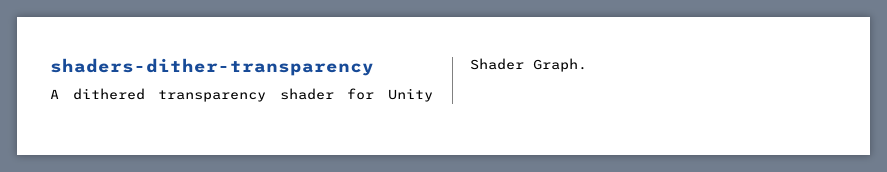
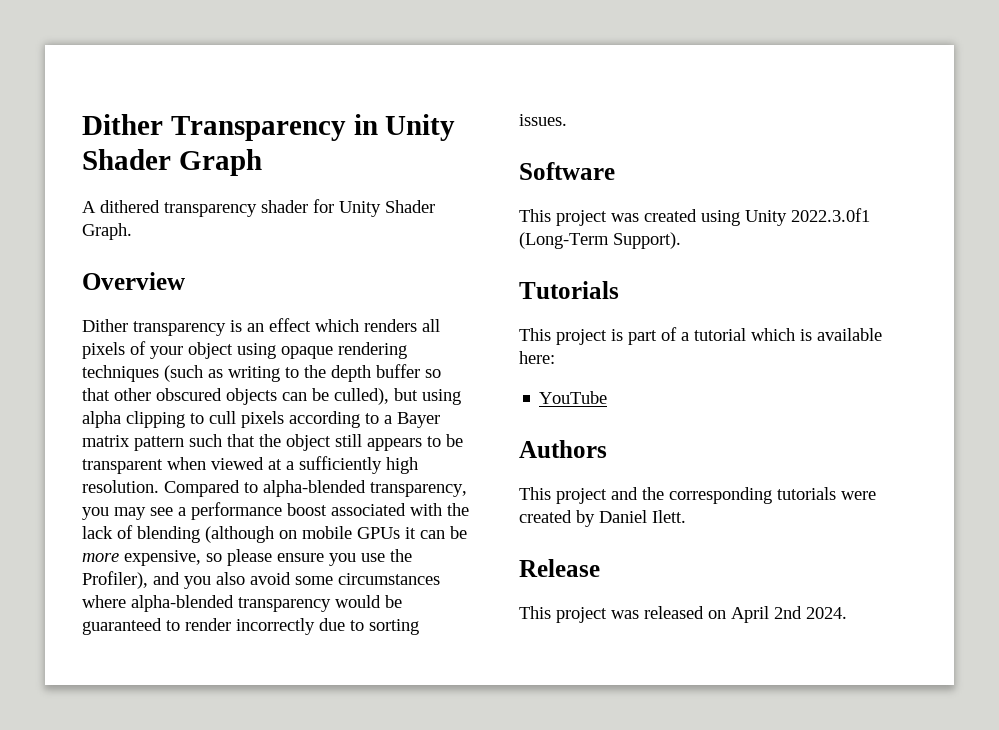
- shaders-dither-transparency
+ Dither Transparency in Unity Shader Graph
+ Overview
+ Dither transparency is an effect which renders all pixels of your object using opaque rendering techniques (such as writing to the depth buffer so that other obscured objects can be culled), but using alpha clipping to cull pixels according to a Bayer matrix pattern such that the object still appears to be transparent when viewed at a sufficiently high resolution. Compared to alpha-blended transparency, you may see a performance boost associated with the lack of blending (although on mobile GPUs it can be more expensive, so please ensure you use the Profiler), and you also avoid some circumstances where alpha-blended transparency would be guaranteed to render incorrectly due to sorting issues.
+ Software
+ This project was created using Unity 2022.3.0f1 (Long-Term Support).
+ Tutorials
+ This project is part of a tutorial which is available here:
+ YouTube
+ Authors
+ This project and the corresponding tutorials were created by Daniel Ilett.
+ Release
+ This project was released on April 2nd 2024.

